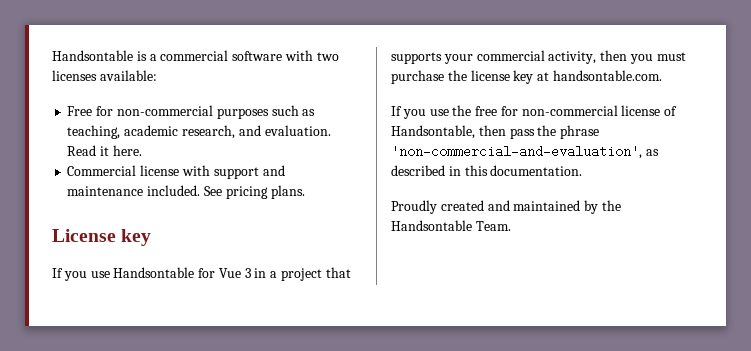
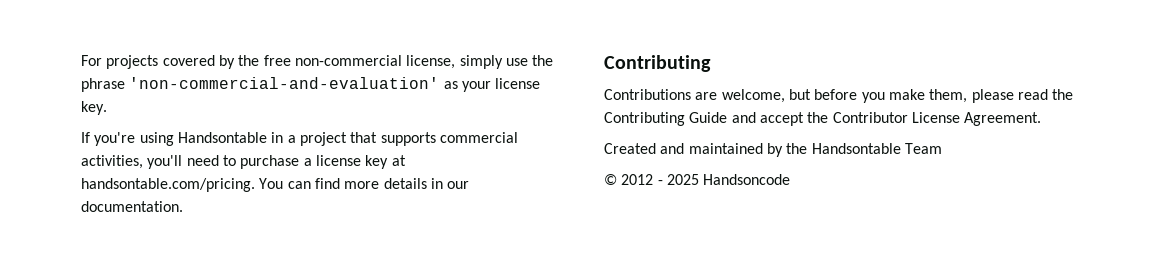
- Handsontable is a commercial software with two licenses available:
- Free for non-commercial purposes such as teaching, academic research, and evaluation. Read it here.
- Commercial license with support and maintenance included. See pricing plans.
- License key
- If you use Handsontable for Vue 3 in a project that supports your commercial activity, then you must purchase the license key at handsontable.com.
- If you use the free for non-commercial license of Handsontable, then pass the phrase 'non-commercial-and-evaluation', as described in this documentation.
- Proudly created and maintained by the Handsontable Team.
+ For projects covered by the free non-commercial license, simply use the phrase 'non-commercial-and-evaluation' as your license key.
+ If you're using Handsontable in a project that supports commercial activities, you'll need to purchase a license key at handsontable.com/pricing. You can find more details in our documentation.
+ Contributing
+ Contributions are welcome, but before you make them, please read the Contributing Guide and accept the Contributor License Agreement.
+ Created and maintained by the Handsontable Team
+ © 2012 - 2025 Handsoncode

